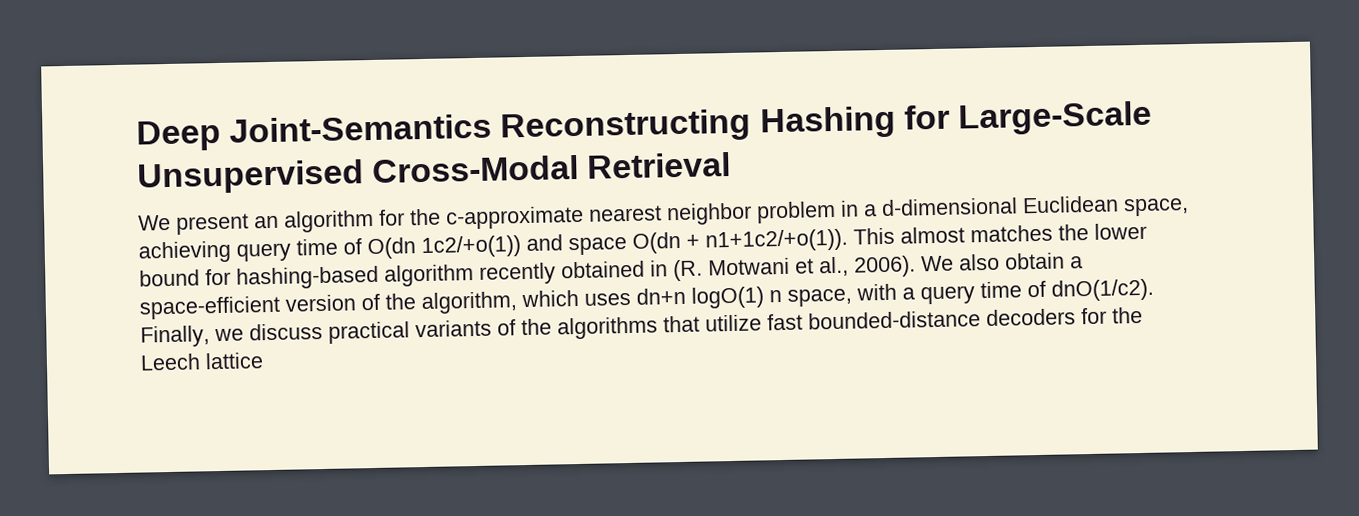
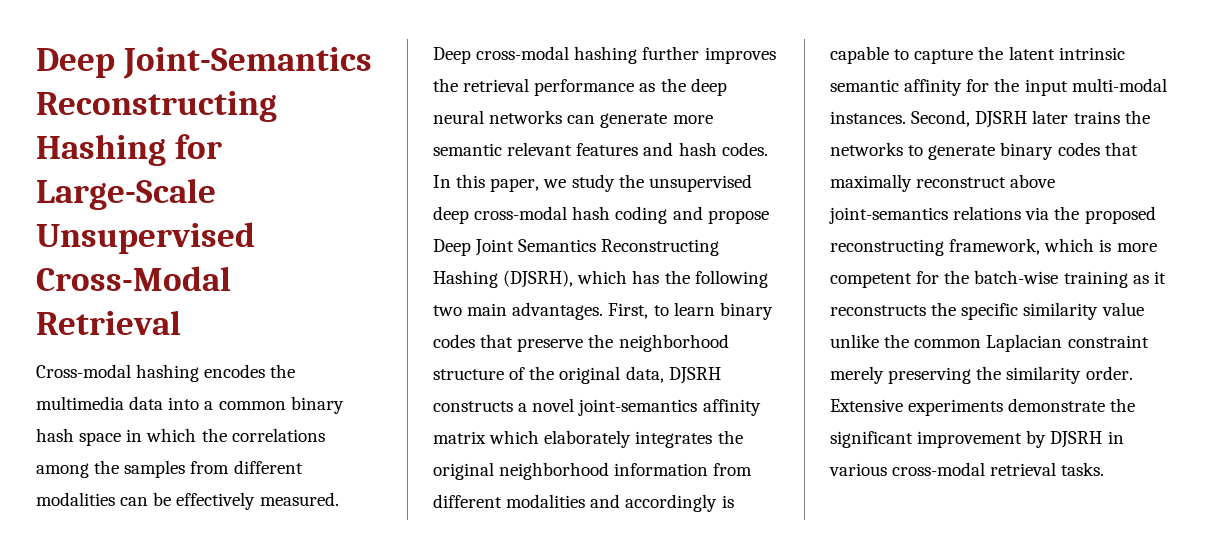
- We present an algorithm for the c-approximate nearest neighbor problem in a d-dimensional Euclidean space, achieving query time of O(dn 1c2/+o(1)) and space O(dn + n1+1c2/+o(1)). This almost matches the lower bound for hashing-based algorithm recently obtained in (R. Motwani et al., 2006). We also obtain a space-efficient version of the algorithm, which uses dn+n logO(1) n space, with a query time of dnO(1/c2). Finally, we discuss practical variants of the algorithms that utilize fast bounded-distance decoders for the Leech lattice
+ Cross-modal hashing encodes the multimedia data into a common binary hash space in which the correlations among the samples from different modalities can be effectively measured. Deep cross-modal hashing further improves the retrieval performance as the deep neural networks can generate more semantic relevant features and hash codes. In this paper, we study the unsupervised deep cross-modal hash coding and propose Deep Joint Semantics Reconstructing Hashing (DJSRH), which has the following two main advantages. First, to learn binary codes that preserve the neighborhood structure of the original data, DJSRH constructs a novel joint-semantics affinity matrix which elaborately integrates the original neighborhood information from different modalities and accordingly is capable to capture the latent intrinsic semantic affinity for the input multi-modal instances. Second, DJSRH later trains the networks to generate binary codes that maximally reconstruct above joint-semantics relations via the proposed reconstructing framework, which is more competent for the batch-wise training as it reconstructs the specific similarity value unlike the common Laplacian constraint merely preserving the similarity order. Extensive experiments demonstrate the significant improvement by DJSRH in various cross-modal retrieval tasks.

